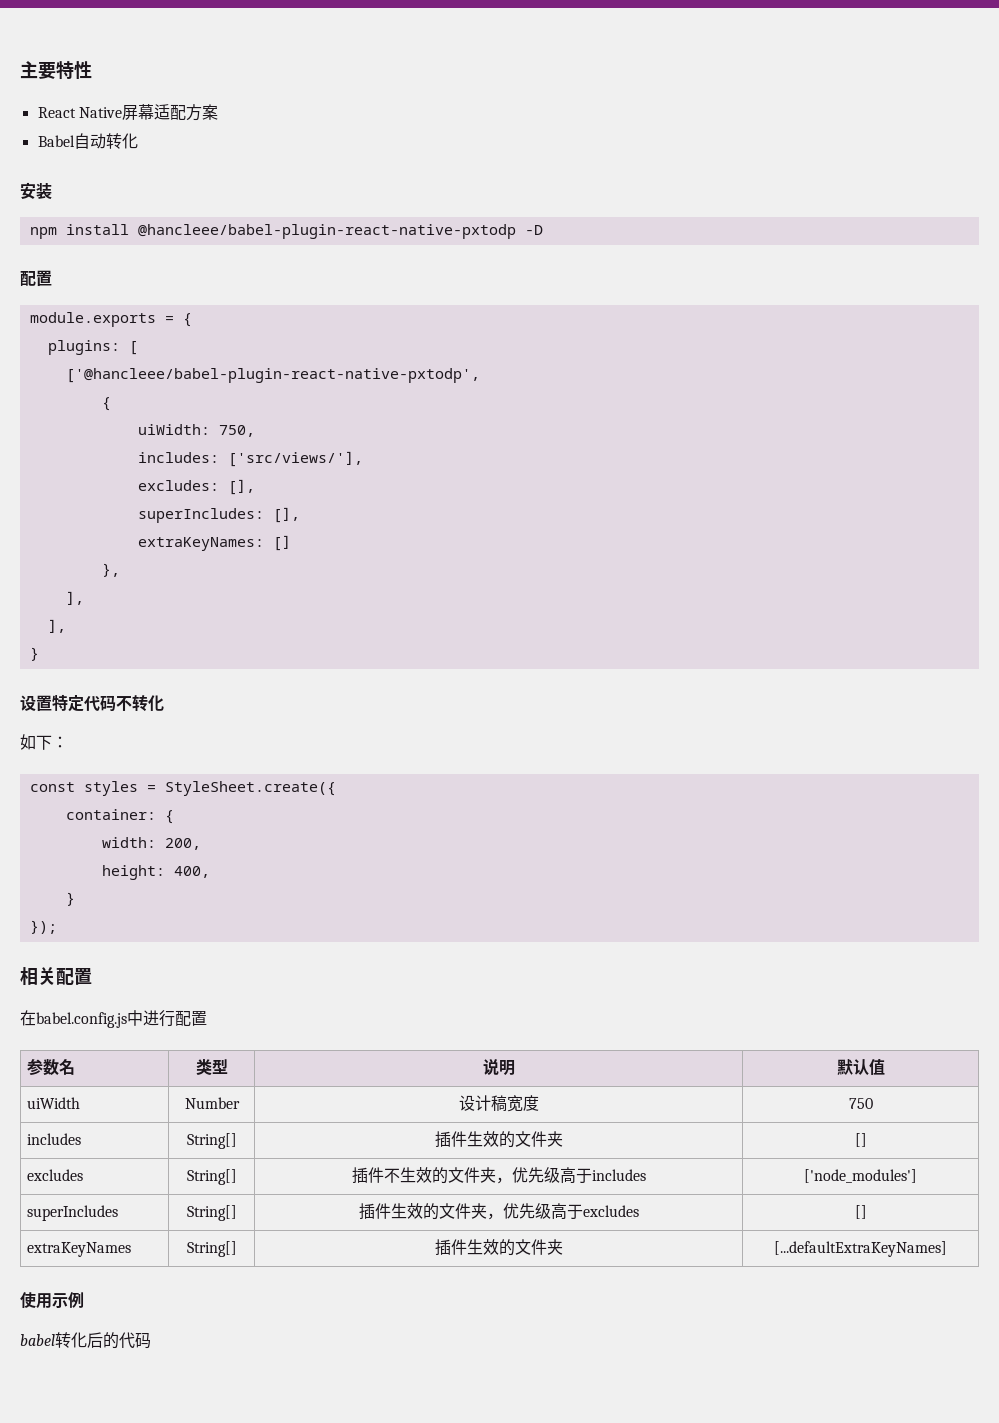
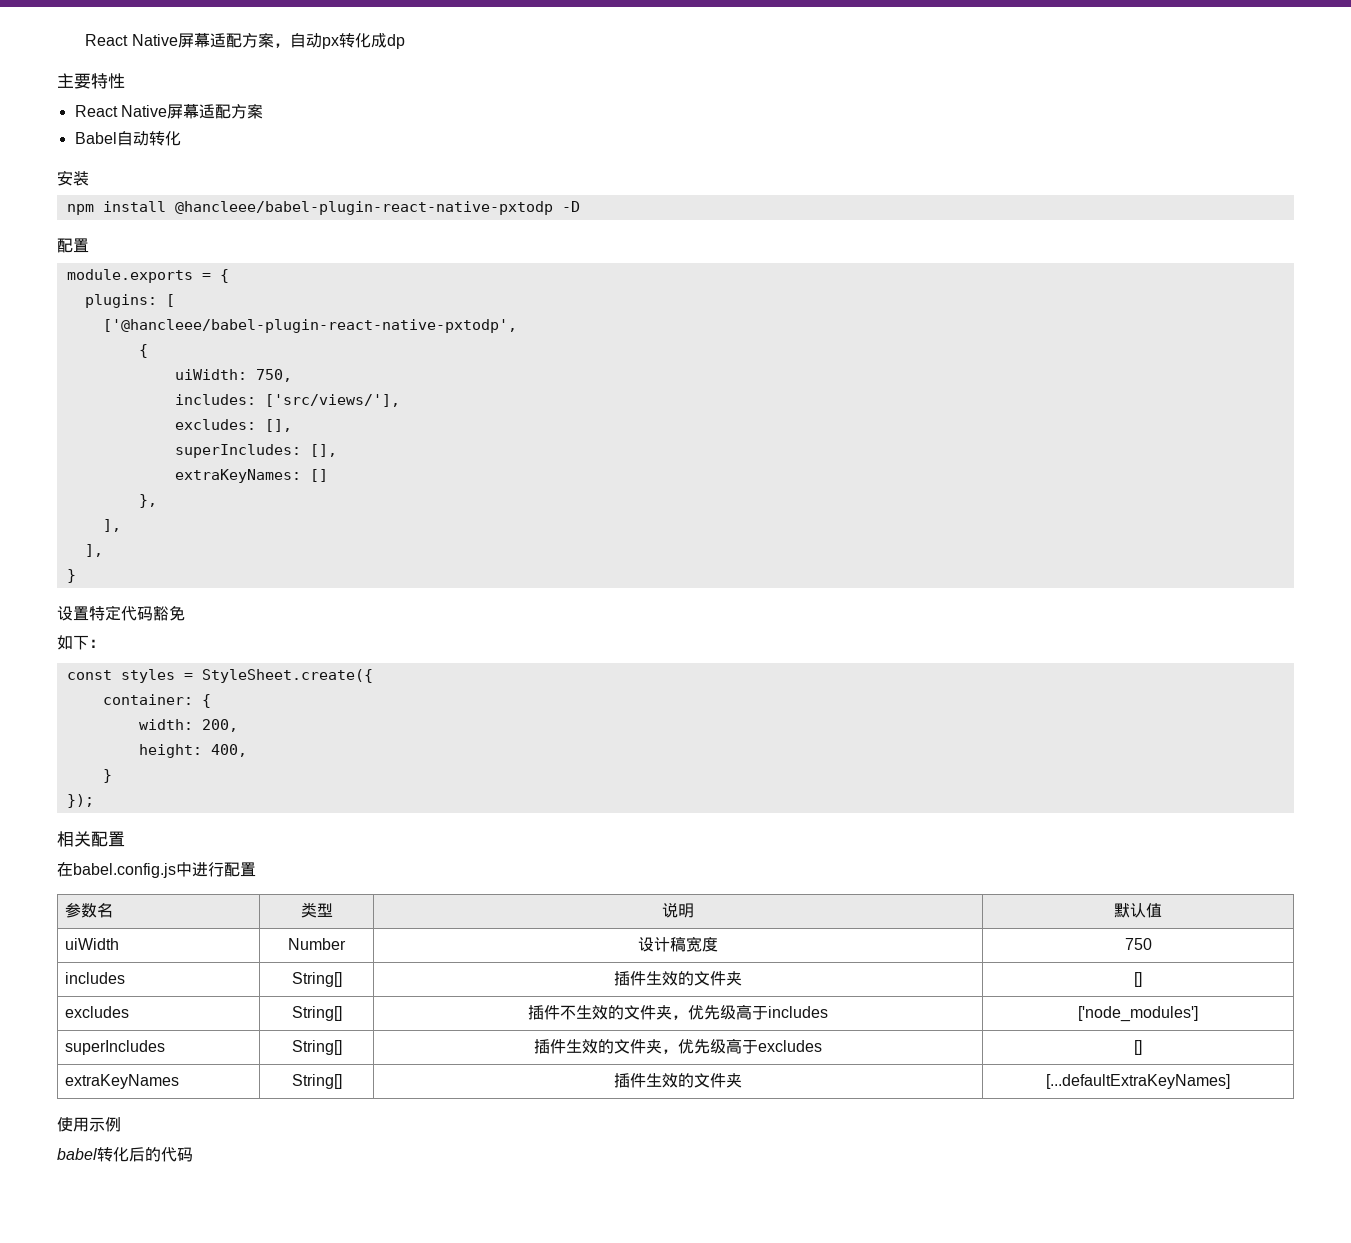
+ React Native屏幕适配方案，自动px转化成dp
- 设置特定代码不转化
+ 设置特定代码豁免

